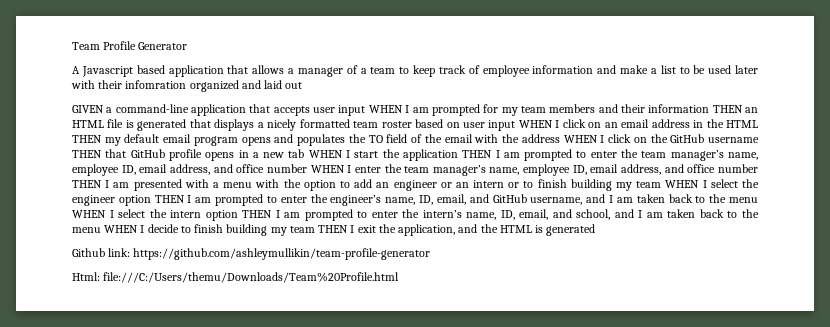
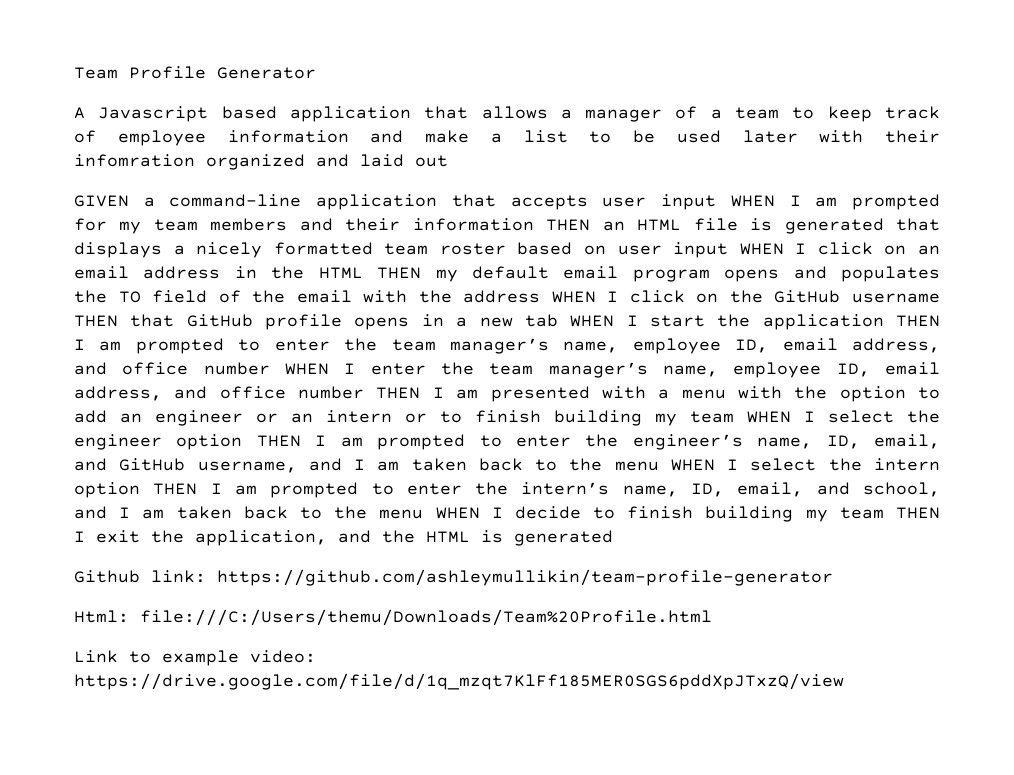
+ Link to example video: https://drive.google.com/file/d/1q_mzqt7KlFf185MER0SGS6pddXpJTxzQ/view

